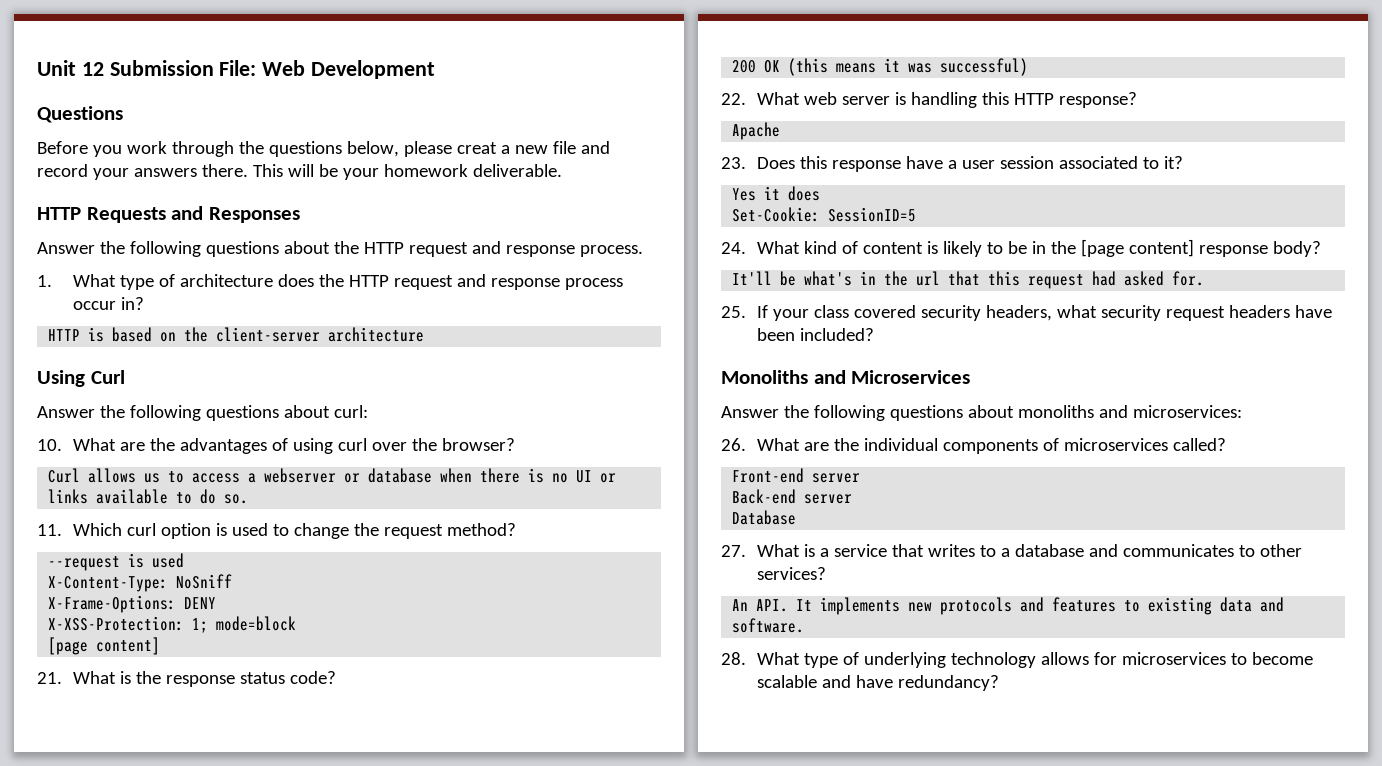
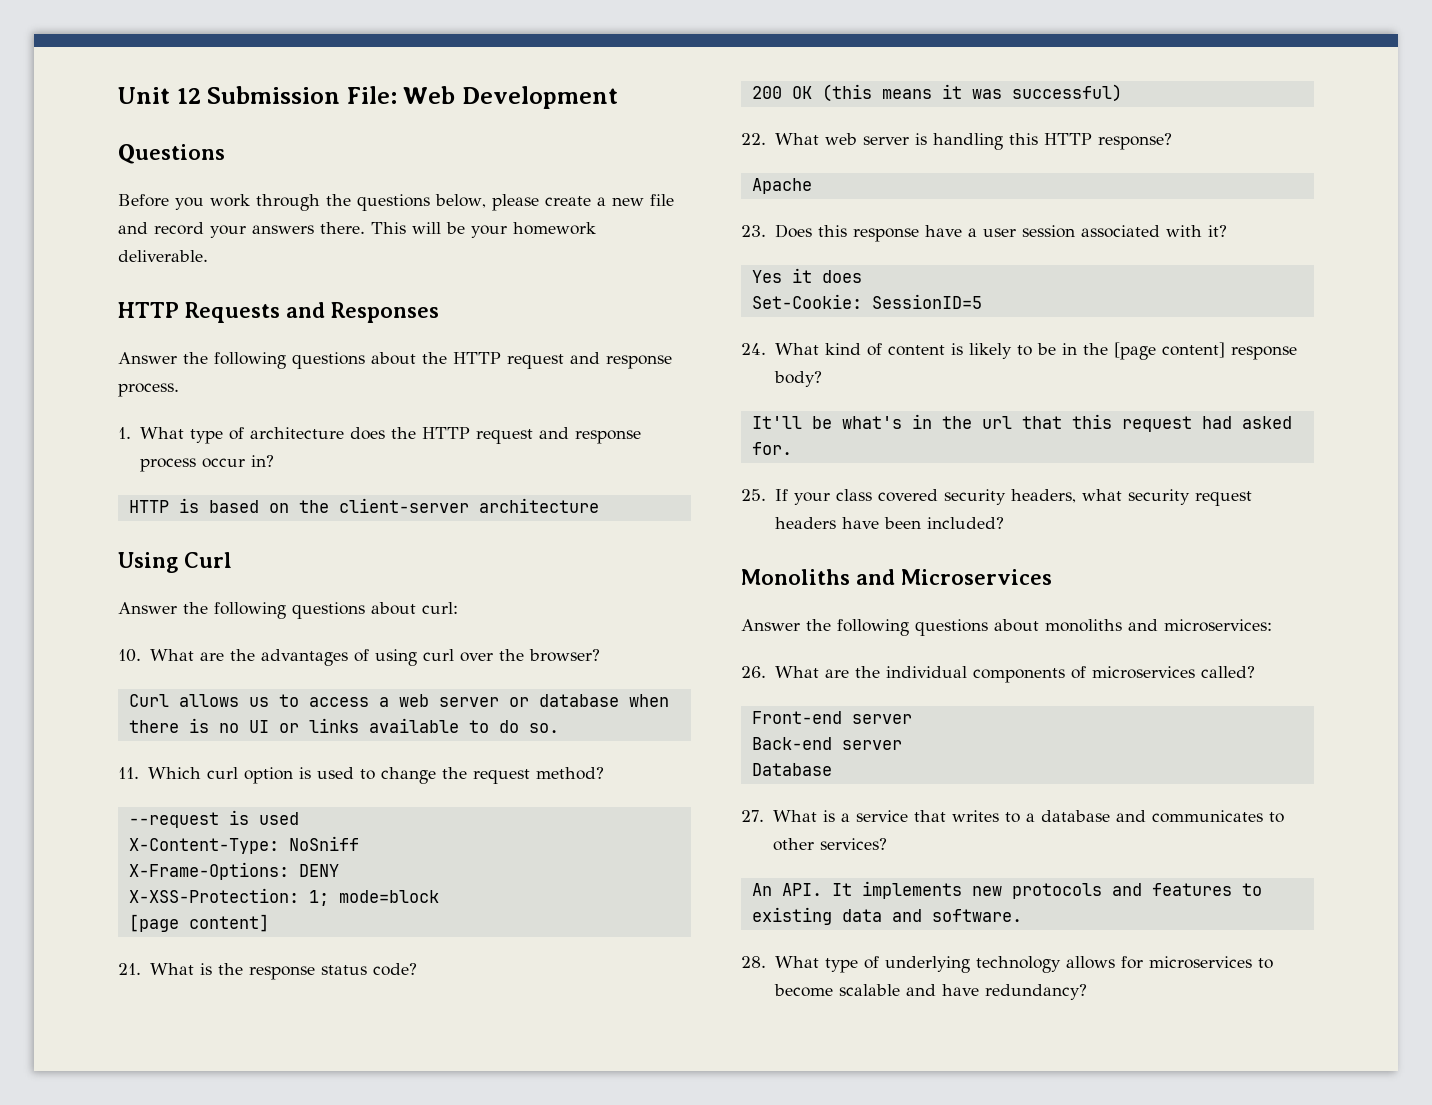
- Before you work through the questions below, please creat a new file and record your answers there.
+ Before you work through the questions below, please create a new file and record your answers there.
- Curl allows us to access a webserver or database when there is no UI or links available to do so.
+ Curl allows us to access a web server or database when there is no UI or links available to do so.
- 23. Does this response have a user session associated to it?
+ 23. Does this response have a user session associated with it?

